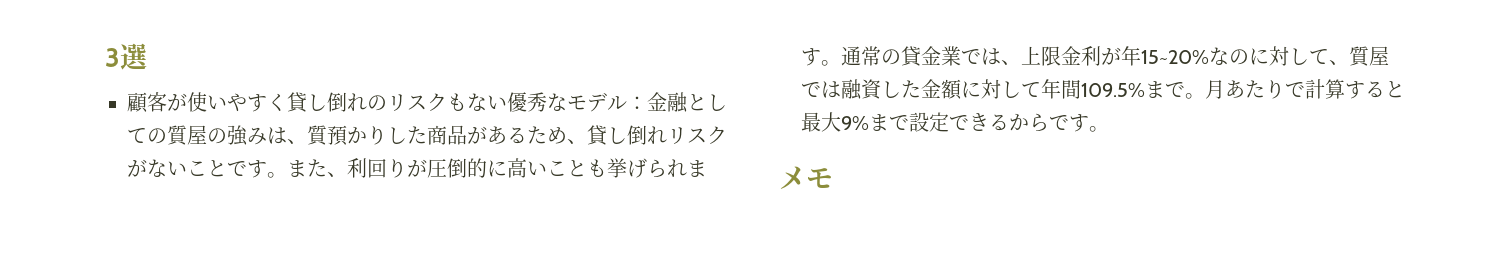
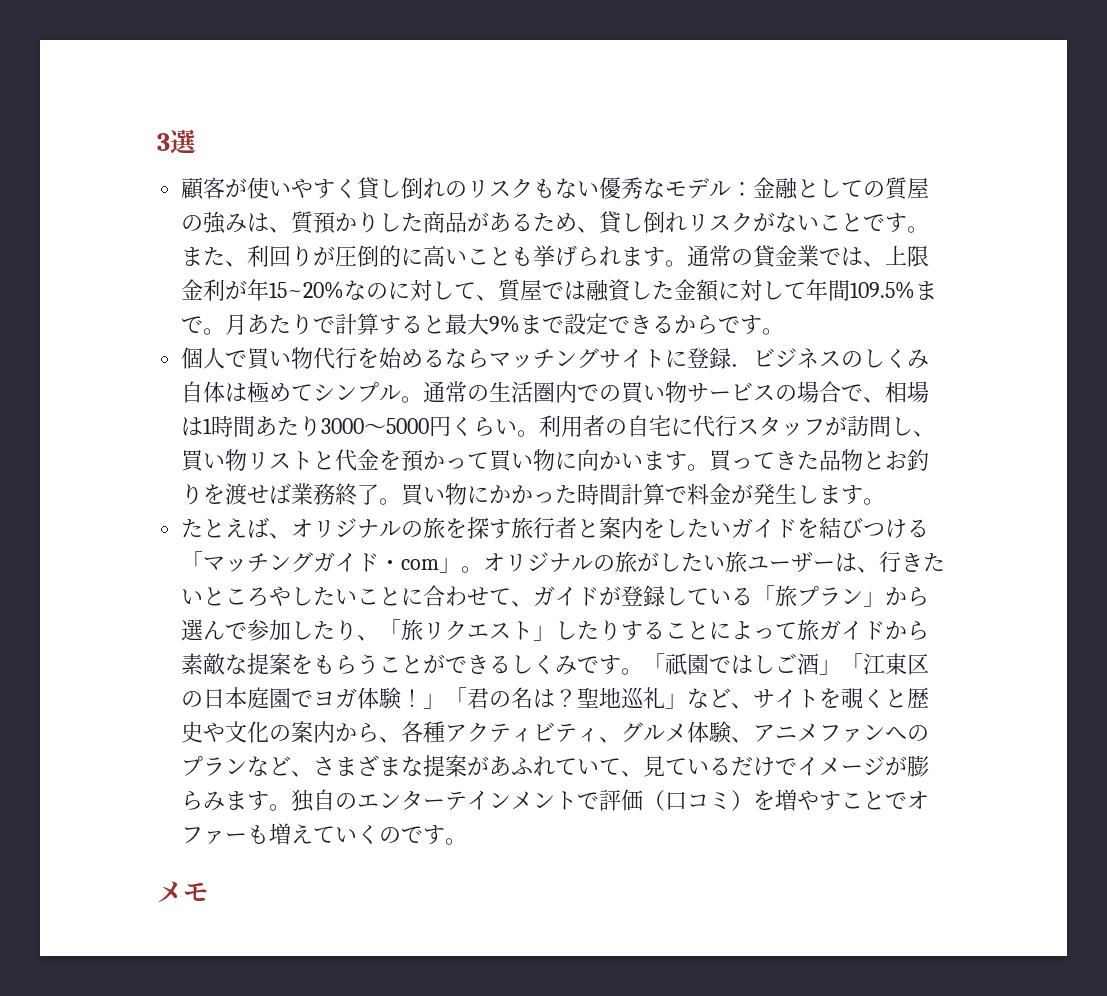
+ 個人で買い物代行を始めるならマッチングサイトに登録．ビジネスのしくみ自体は極めてシンプル。通常の生活圏内での買い物サービスの場合で、相場は1時間あたり3000～5000円くらい。利用者の自宅に代行スタッフが訪問し、買い物リストと代金を預かって買い物に向かいます。買ってきた品物とお釣りを渡せば業務終了。買い物にかかった時間計算で料金が発生します。
+ たとえば、オリジナルの旅を探す旅行者と案内をしたいガイドを結びつける「マッチングガイド・com」。オリジナルの旅がしたい旅ユーザーは、行きたいところやしたいことに合わせて、ガイドが登録している「旅プラン」から選んで参加したり、「旅リクエスト」したりすることによって旅ガイドから素敵な提案をもらうことができるしくみです。「祇園ではしご酒」「江東区の日本庭園でヨガ体験！」「君の名は？聖地巡礼」など、サイトを覗くと歴史や文化の案内から、各種アクティビティ、グルメ体験、アニメファンへのプランなど、さまざまな提案があふれていて、見ているだけでイメージが膨らみます。独自のエンターテインメントで評価（口コミ）を増やすことでオファーも増えていくのです。

